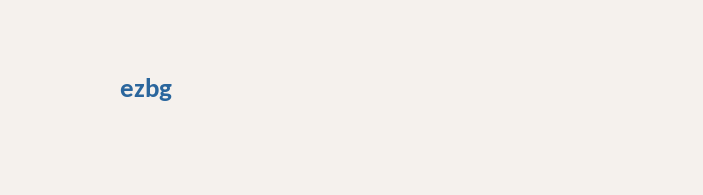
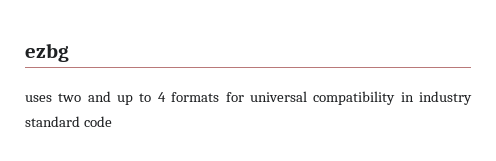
+ uses two and up to 4 formats for universal compatibility in industry standard code

